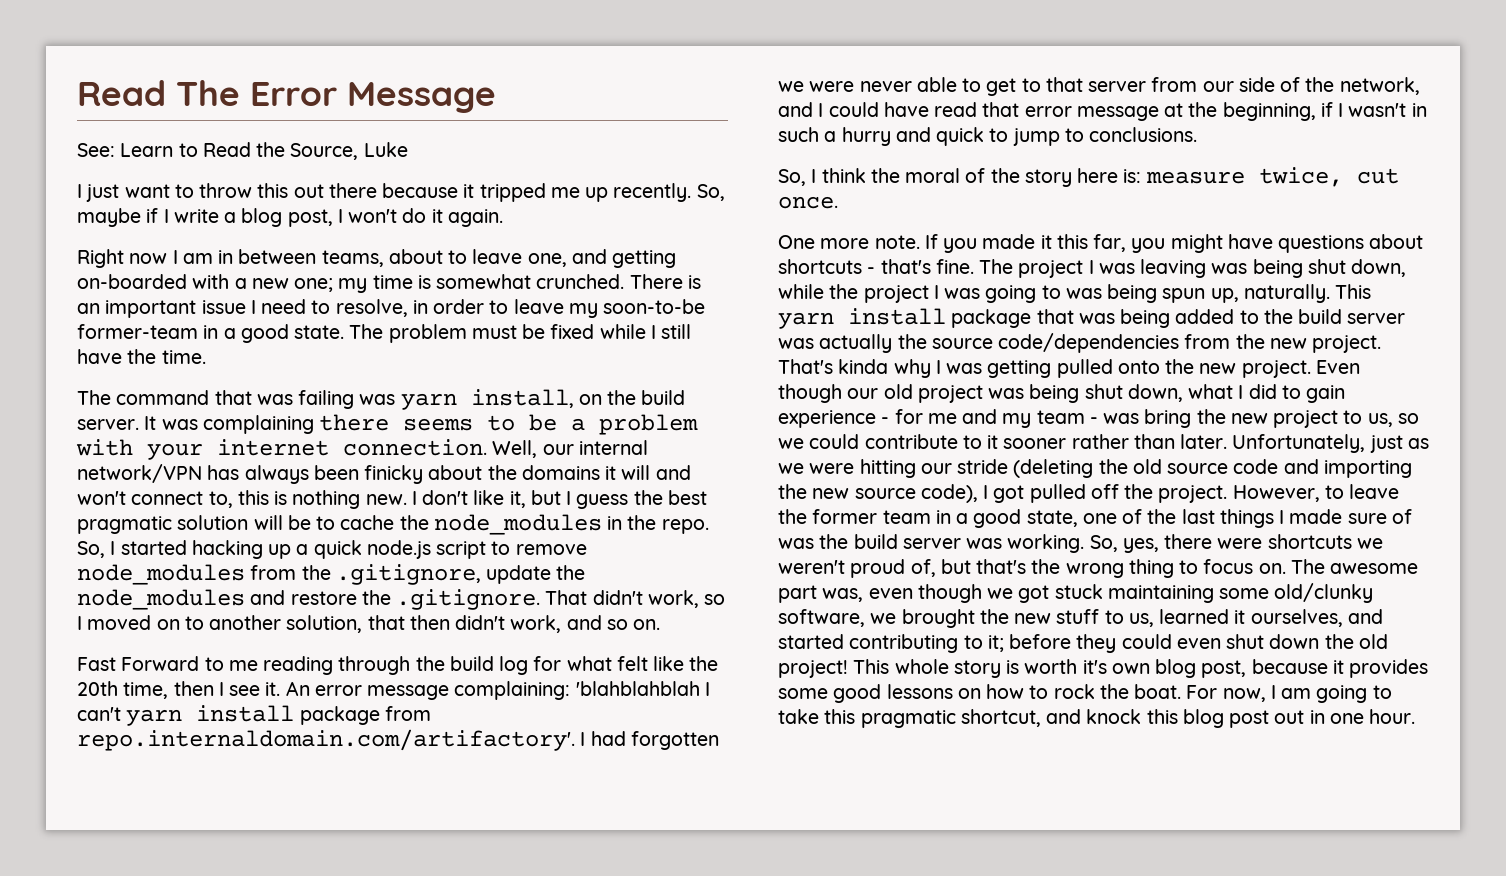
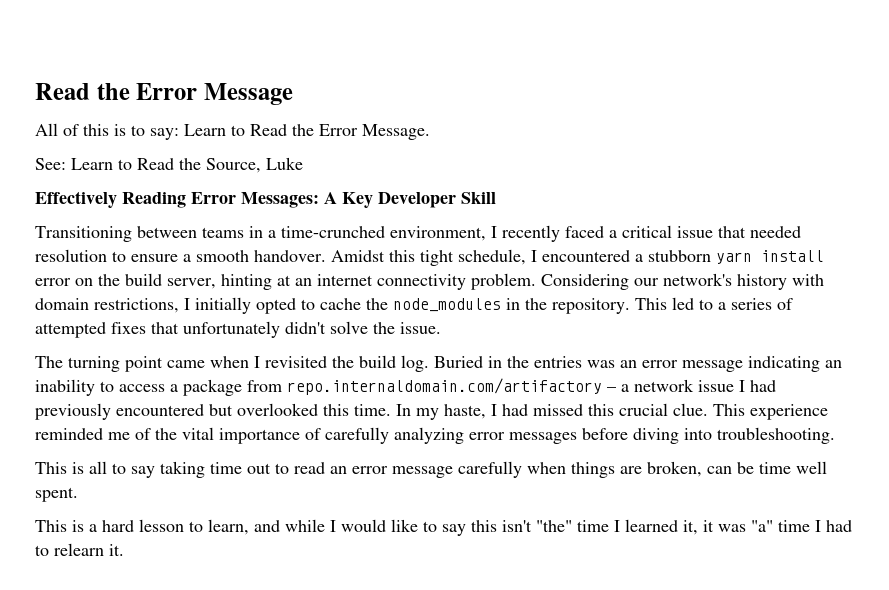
- Read The Error Message
+ Read the Error Message
+ All of this is to say: Learn to Read the Error Message.
- I just want to throw this out there because it tripped me up recently. So, maybe if I write a blog post, I won't do it again.
- Right now I am in between teams, about to leave one, and getting on-boarded with a new one; my time is somewhat crunched. There is an important issue I need to resolve, in order to leave my soon-to-be former-team in a good state. The problem must be fixed while I still have the time.
- The command that was failing was yarn install, on the build server. It was complaining there seems to be a problem with your internet connection. Well, our internal network/VPN has always been finicky about the domains it will and won't connect to, this is nothing new. I don't like it, but I guess the best pragmatic solution will be to cache the node_modules in the repo. So, I started hacking up a quick node.js script to remove node_modules from the .gitignore, update the node_modules and restore the .gitignore. That didn't work, so I moved on to another solution, that then didn't work, and so on.
- Fast Forward to me reading through the build log for what felt like the 20th time, then I see it. An error message complaining: 'blahblahblah I can't yarn install package from repo.internaldomain.com/artifactory'. I had forgotten we were never able to get to that server from our side of the network, and I could have read that error message at the beginning, if I wasn't in such a hurry and quick to jump to conclusions.
- So, I think the moral of the story here is: measure twice, cut once.
- One more note. If you made it this far, you might have questions about shortcuts - that's fine. The project I was leaving was being shut down, while the project I was going to was being spun up, naturally. This yarn install package that was being added to the build server was actually the source code/dependencies from the new project. That's kinda why I was getting pulled onto the new project. Even though our old project was being shut down, what I did to gain experience - for me and my team - was bring the new project to us, so we could contribute to it sooner rather than later. Unfortunately, just as we were hitting our stride (deleting the old source code and importing the new source code), I got pulled off the project. However, to leave the former team in a good state, one of the last things I made sure of was the build server was working. So, yes, there were shortcuts we weren't proud of, but that's the wrong thing to focus on. The awesome part was, even though we got stuck maintaining some old/clunky software, we brought the new stuff to us, learned it ourselves, and started contributing to it; before they could even shut down the old project! This whole story is worth it's own blog post, because it provides some good lessons on how to rock the boat. For now, I am going to take this pragmatic shortcut, and knock this blog post out in one hour.
+ Effectively Reading Error Messages: A Key Developer Skill
+ Transitioning between teams in a time-crunched environment, I recently faced a critical issue that needed resolution to ensure a smooth handover. Amidst this tight schedule, I encountered a stubborn yarn install error on the build server, hinting at an internet connectivity problem. Considering our network's history with domain restrictions, I initially opted to cache the node_modules in the repository. This led to a series of attempted fixes that unfortunately didn't solve the issue.
+ The turning point came when I revisited the build log. Buried in the entries was an error message indicating an inability to access a package from repo.internaldomain.com/artifactory – a network issue I had previously encountered but overlooked this time. In my haste, I had missed this crucial clue. This experience reminded me of the vital importance of carefully analyzing error messages before diving into troubleshooting.
+ This is all to say taking time out to read an error message carefully when things are broken, can be time well spent.
+ This is a hard lesson to learn, and while I would like to say this isn't "the" time I learned it, it was "a" time I had to relearn it.

